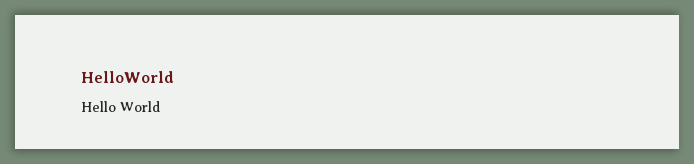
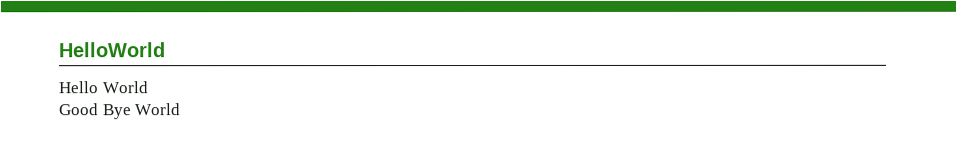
+ Good Bye World

